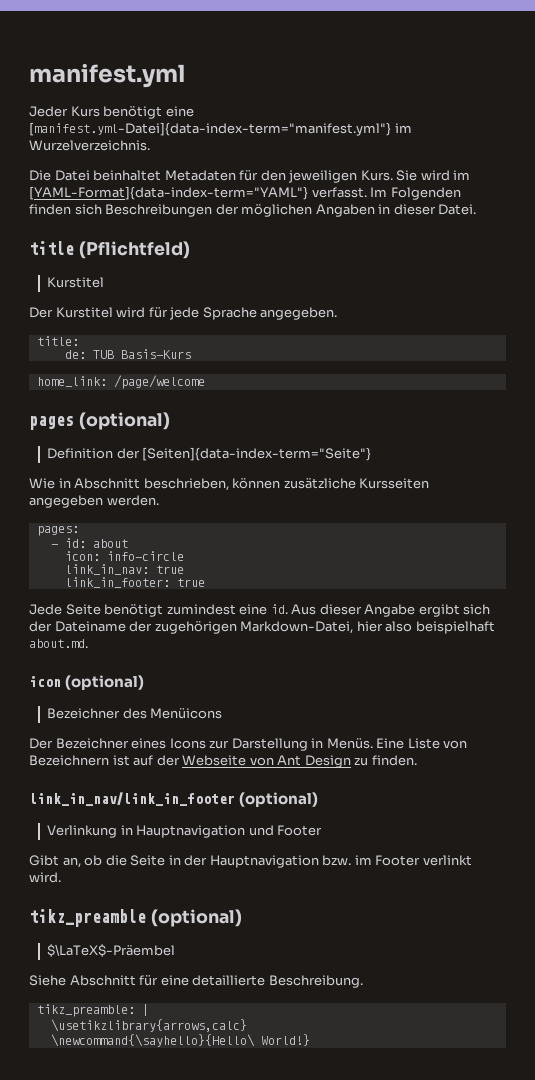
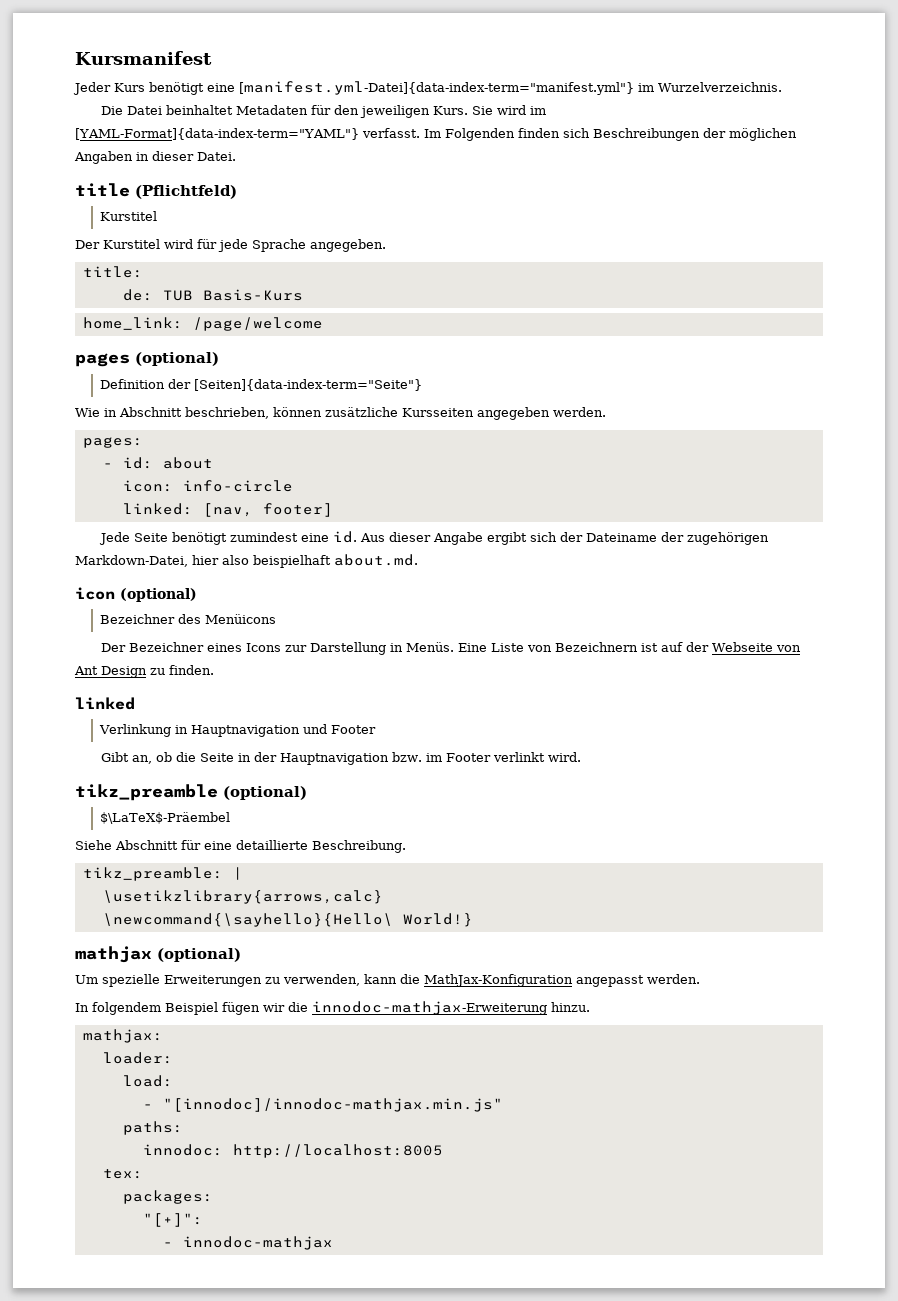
- manifest.yml
+ Kursmanifest
- link_in_nav: true
- link_in_footer: true
+ linked: [nav, footer]
- link_in_nav/link_in_footer (optional)
+ linked
+ mathjax (optional)
+ Um spezielle Erweiterungen zu verwenden, kann die MathJax-Konfiguration angepasst werden.
+ In folgendem Beispiel fügen wir die innodoc-mathjax-Erweiterung hinzu.
+ mathjax:
+ loader:
+ load:
+ - "[innodoc]/innodoc-mathjax.min.js"
+ paths:
+ innodoc: http://localhost:8005
+ tex:
+ packages:
+ "[+]":
+ - innodoc-mathjax

